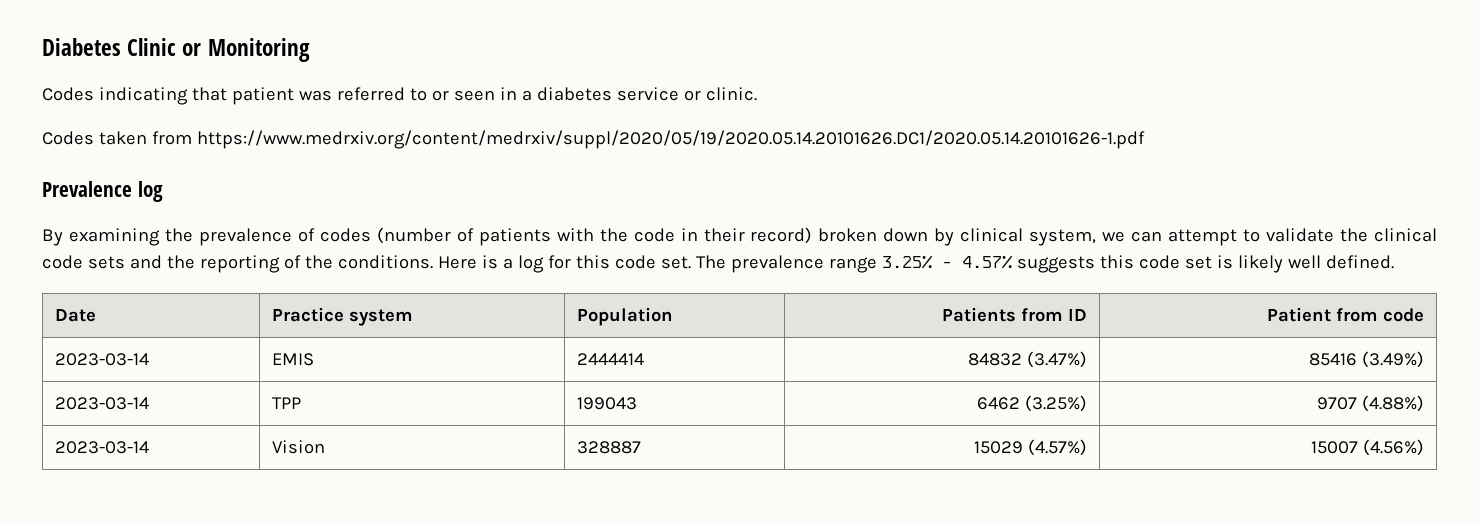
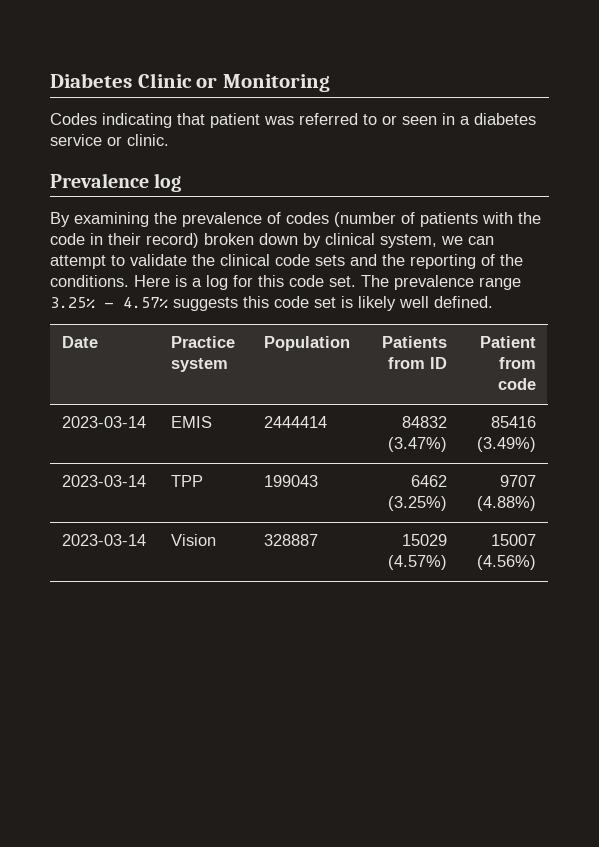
- Codes taken from https://www.medrxiv.org/content/medrxiv/suppl/2020/05/19/2020.05.14.20101626.DC1/2020.05.14.20101626-1.pdf

